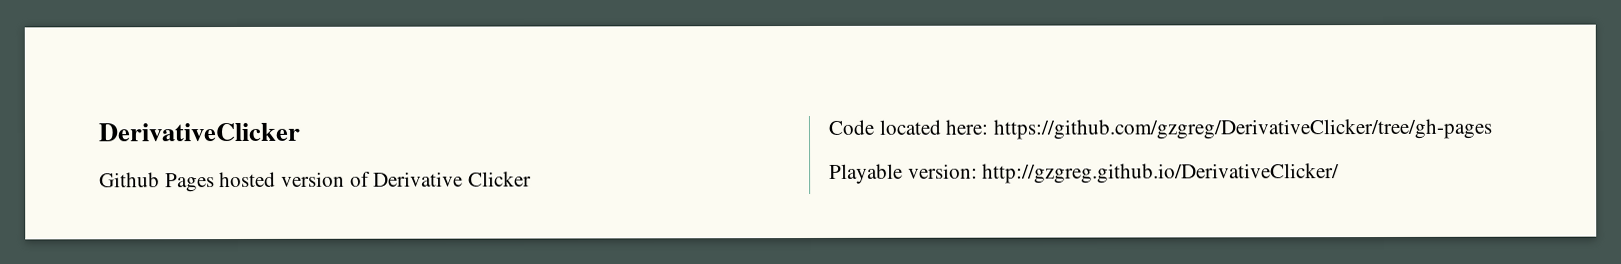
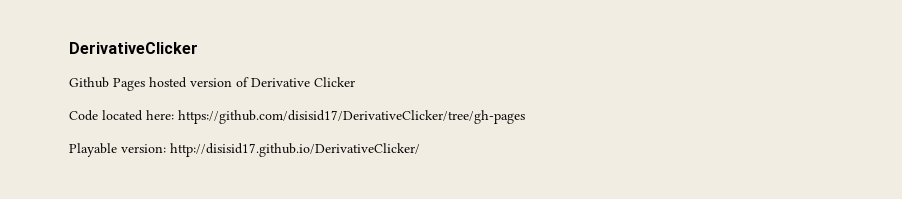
- Code located here: https://github.com/gzgreg/DerivativeClicker/tree/gh-pages
+ Code located here: https://github.com/disisid17/DerivativeClicker/tree/gh-pages
- Playable version: http://gzgreg.github.io/DerivativeClicker/
+ Playable version: http://disisid17.github.io/DerivativeClicker/

